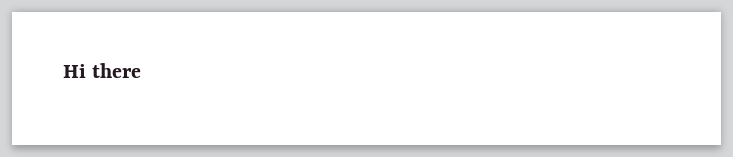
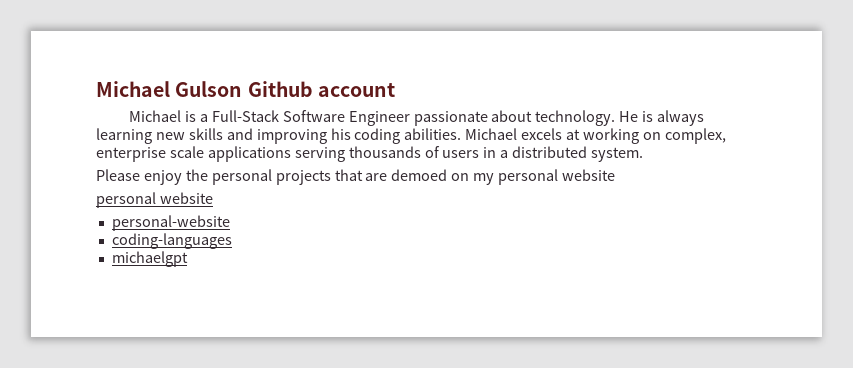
- Hi there
+ Michael Gulson Github account
+ Michael is a Full-Stack Software Engineer passionate about technology. He is always learning new skills and improving his coding abilities. Michael excels at working on complex, enterprise scale applications serving thousands of users in a distributed system.
+ Please enjoy the personal projects that are demoed on my personal website
+ personal website
+ personal-website
+ coding-languages
+ michaelgpt

